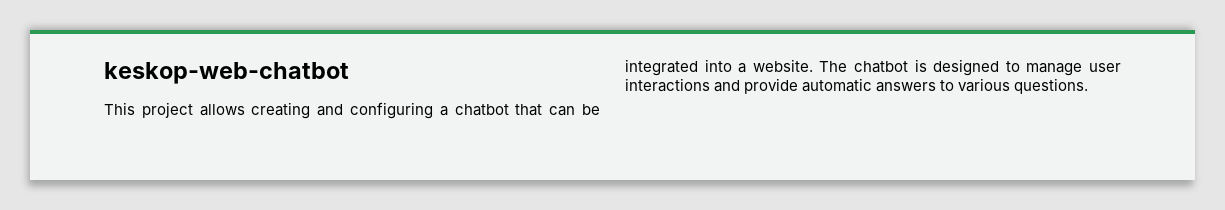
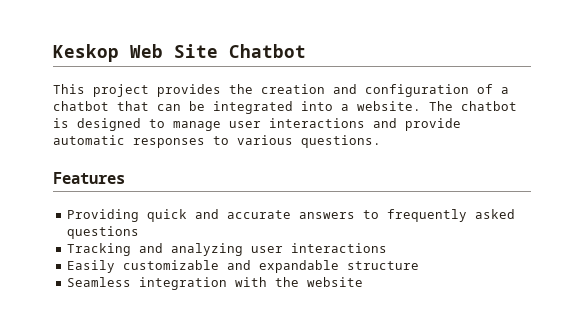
- keskop-web-chatbot
- This project allows creating and configuring a chatbot that can be integrated into a website.
+ Keskop Web Site Chatbot
+ This project provides the creation and configuration of a chatbot that can be integrated into a website.
- The chatbot is designed to manage user interactions and provide automatic answers to various questions.
+ The chatbot is designed to manage user interactions and provide automatic responses to various questions.
+ Features
+ Providing quick and accurate answers to frequently asked questions
+ Tracking and analyzing user interactions
+ Easily customizable and expandable structure
+ Seamless integration with the website

